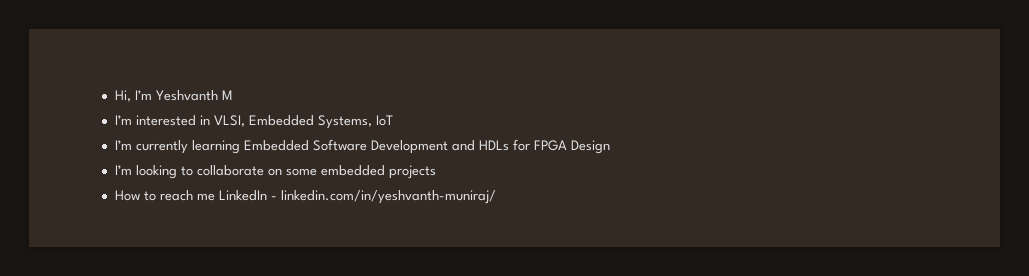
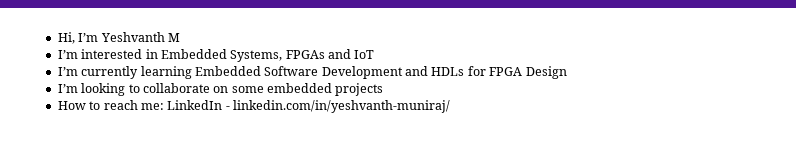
- I’m interested in VLSI, Embedded Systems, IoT
+ I’m interested in Embedded Systems, FPGAs and IoT
- How to reach me LinkedIn - linkedin.com/in/yeshvanth-muniraj/
+ How to reach me: LinkedIn - linkedin.com/in/yeshvanth-muniraj/

